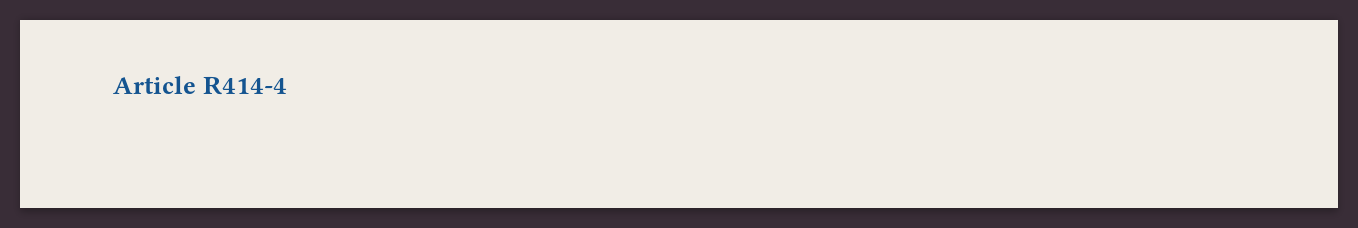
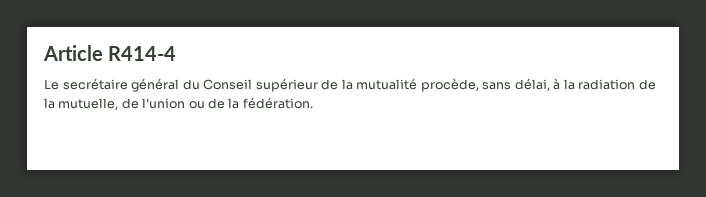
+ Le secrétaire général du Conseil supérieur de la mutualité procède, sans délai, à la radiation de la mutuelle, de l'union ou de la fédération.

